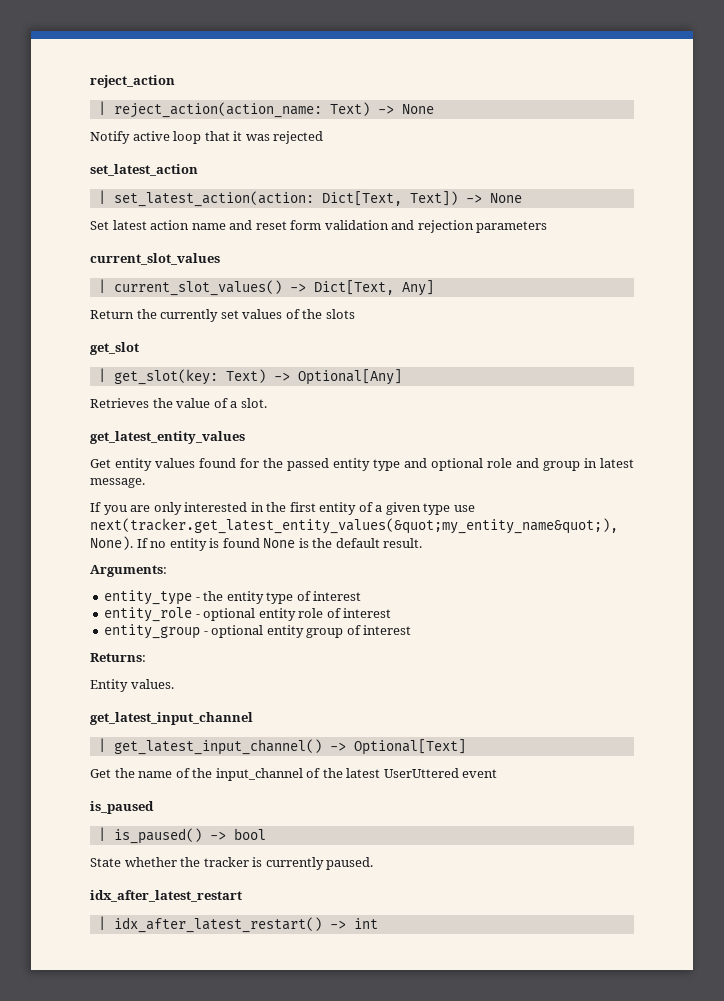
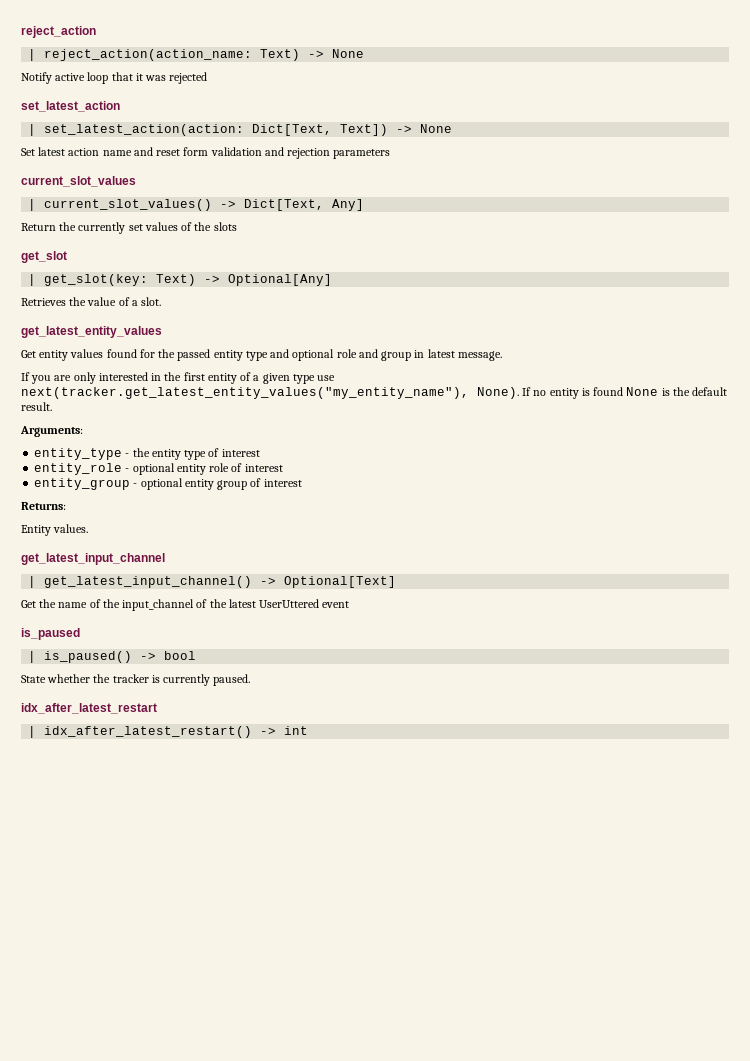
- If you are only interested in the first entity of a given type use next(tracker.get_latest_entity_values(&quot;my_entity_name&quot;), None).
+ If you are only interested in the first entity of a given type use next(tracker.get_latest_entity_values("my_entity_name"), None).

